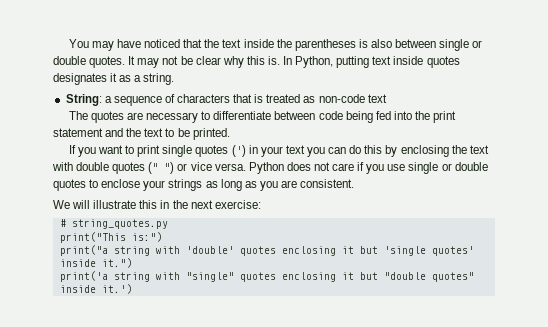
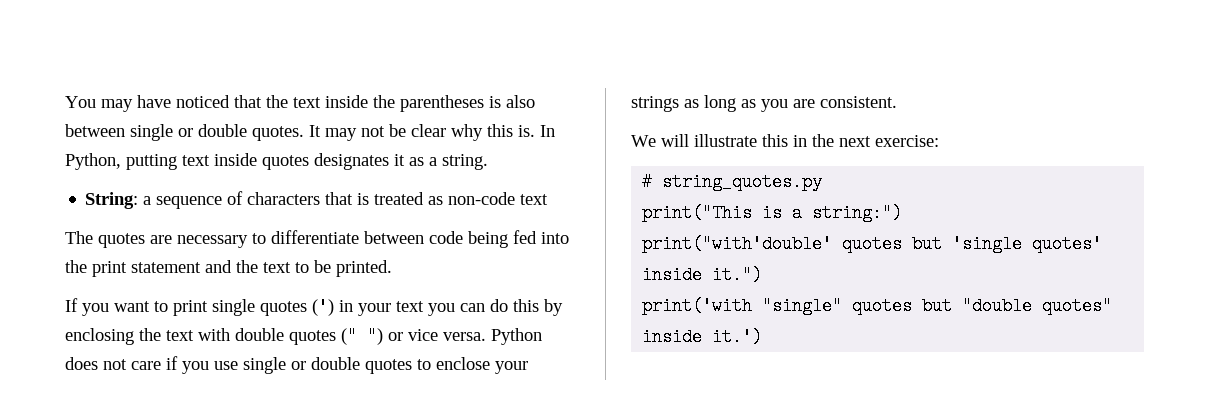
- print("This is:")
- print("a string with 'double' quotes enclosing it but 'single quotes' inside it.")
+ print("This is a string:")
+ print("with'double' quotes but 'single quotes' inside it.")
- print('a string with "single" quotes enclosing it but "double quotes" inside it.')
+ print('with "single" quotes but "double quotes" inside it.')

